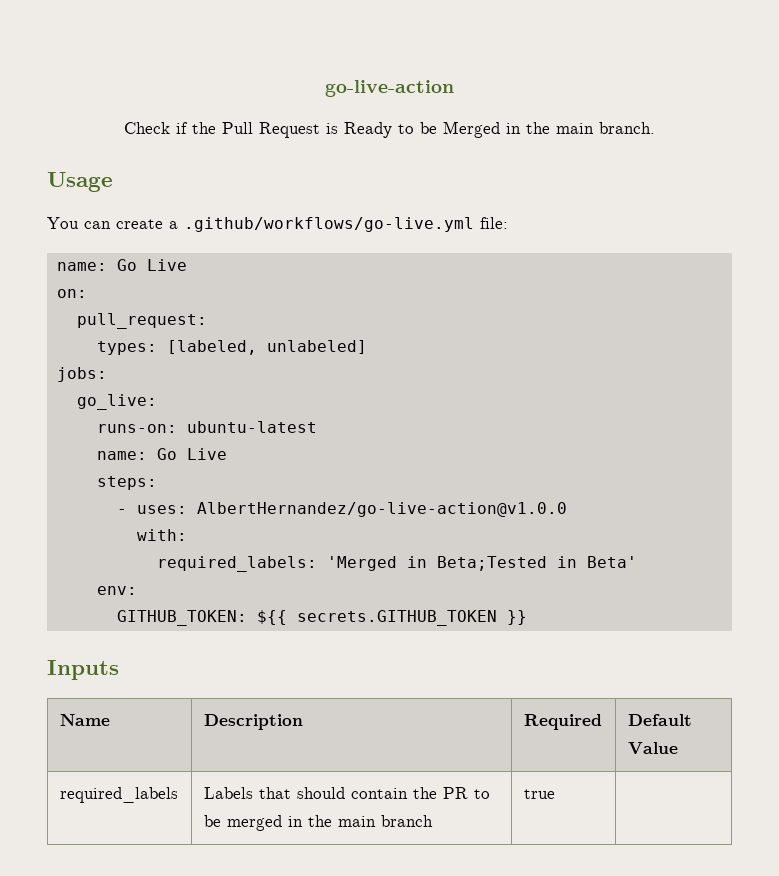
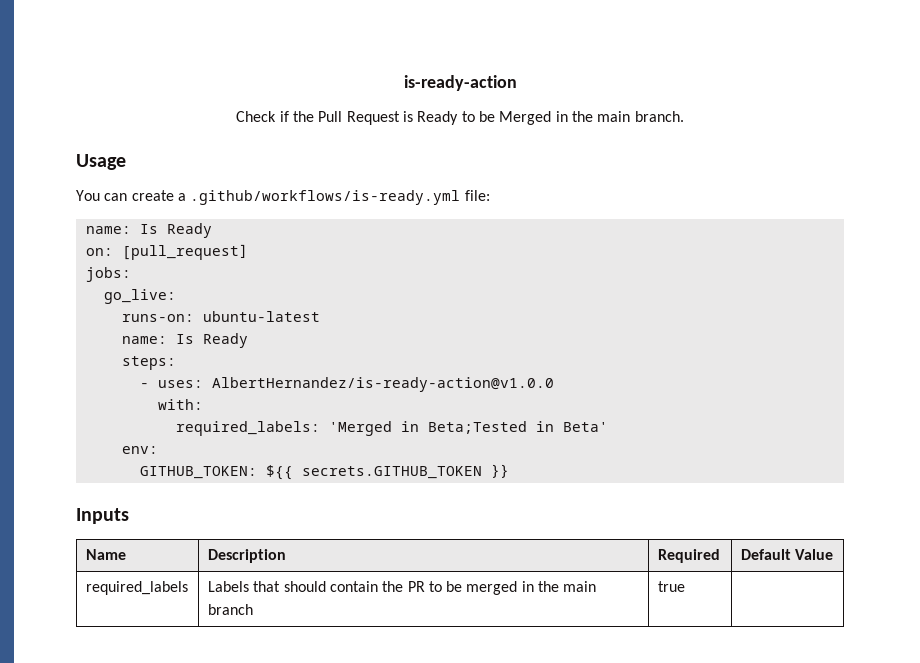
- go-live-action
+ is-ready-action
- You can create a .github/workflows/go-live.yml file:
- name: Go Live
+ You can create a .github/workflows/is-ready.yml file:
+ name: Is Ready
- on:
- pull_request:
- types: [labeled, unlabeled]
+ on: [pull_request]
  runs-on: ubuntu-latest
- name: Go Live
+ name: Is Ready
- - uses: AlbertHernandez/go-live-action@v1.0.0
+ - uses: AlbertHernandez/is-ready-action@v1.0.0

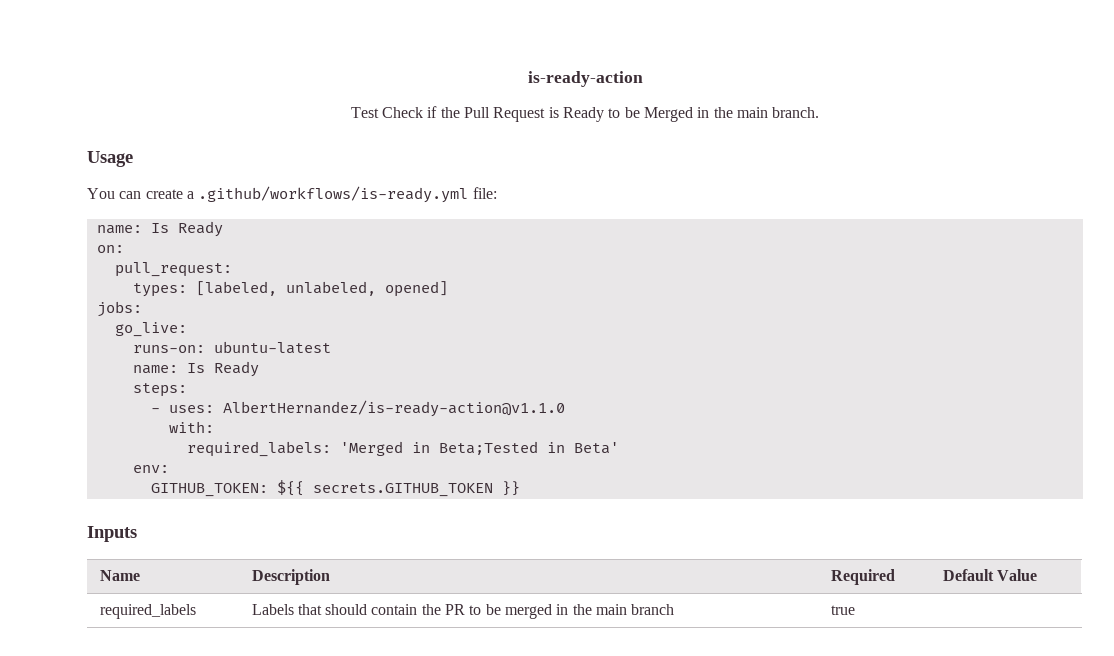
- Check if the Pull Request is Ready to be Merged in the main branch.
+ Test Check if the Pull Request is Ready to be Merged in the main branch.
- on: [pull_request]
+ on:
+ pull_request:
+ types: [labeled, unlabeled, opened]
- - uses: AlbertHernandez/is-ready-action@v1.0.0
+ - uses: AlbertHernandez/is-ready-action@v1.1.0

